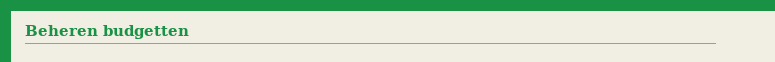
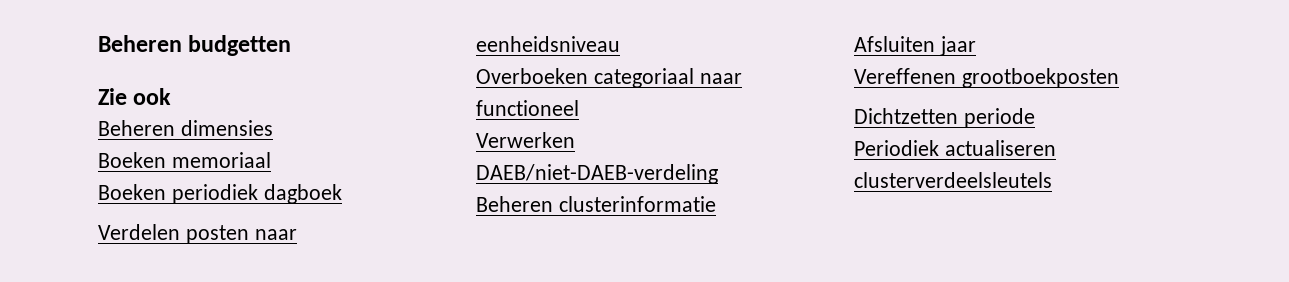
+ Zie ook
+ Beheren dimensies
+ Boeken memoriaal
+ Boeken periodiek dagboek
+ Verdelen posten naar eenheidsniveau
+ Overboeken categoriaal naar functioneel
+ Verwerken DAEB/niet-DAEB-verdeling
+ Beheren clusterinformatie
+ Afsluiten jaar
+ Vereffenen grootboekposten
+ Dichtzetten periode
+ Periodiek actualiseren clusterverdeelsleutels

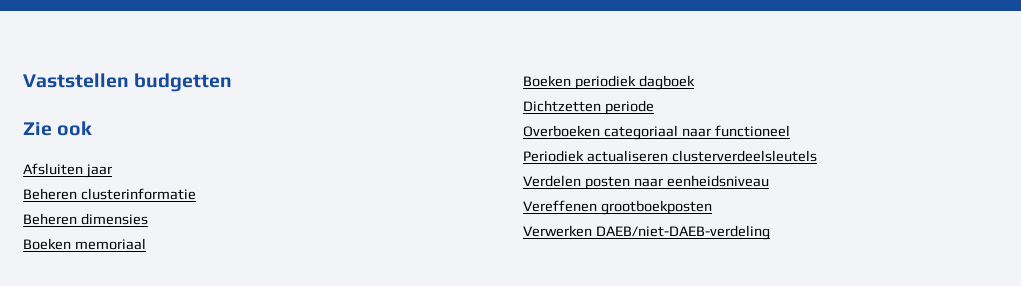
- Beheren budgetten
+ Vaststellen budgetten
+ Afsluiten jaar
+ Beheren clusterinformatie
- Verdelen posten naar eenheidsniveau
+ Dichtzetten periode
+ Periodiek actualiseren clusterverdeelsleutels
+ Verdelen posten naar eenheidsniveau
+ Vereffenen grootboekposten
  Verwerken DAEB/niet-DAEB-verdeling
- Beheren clusterinformatie
- Afsluiten jaar
- Vereffenen grootboekposten
- Dichtzetten periode
- Periodiek actualiseren clusterverdeelsleutels

